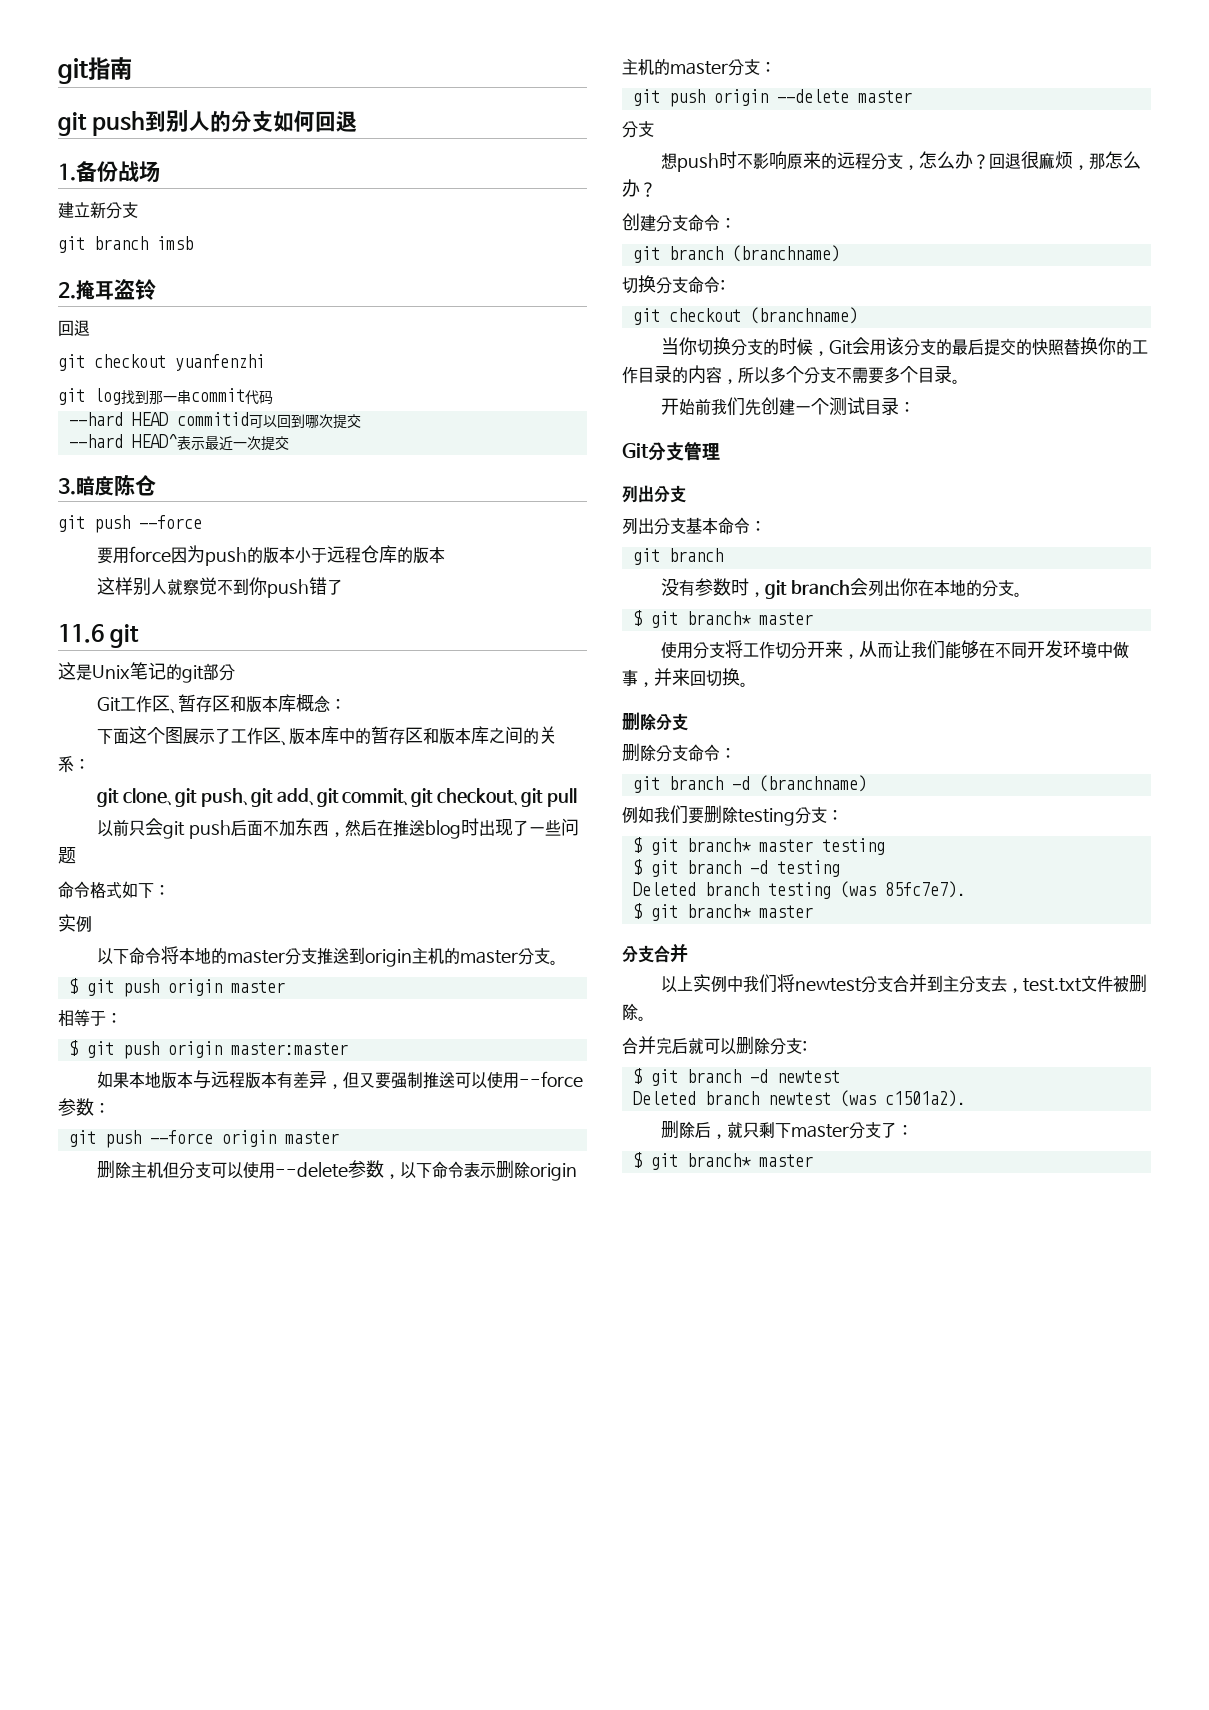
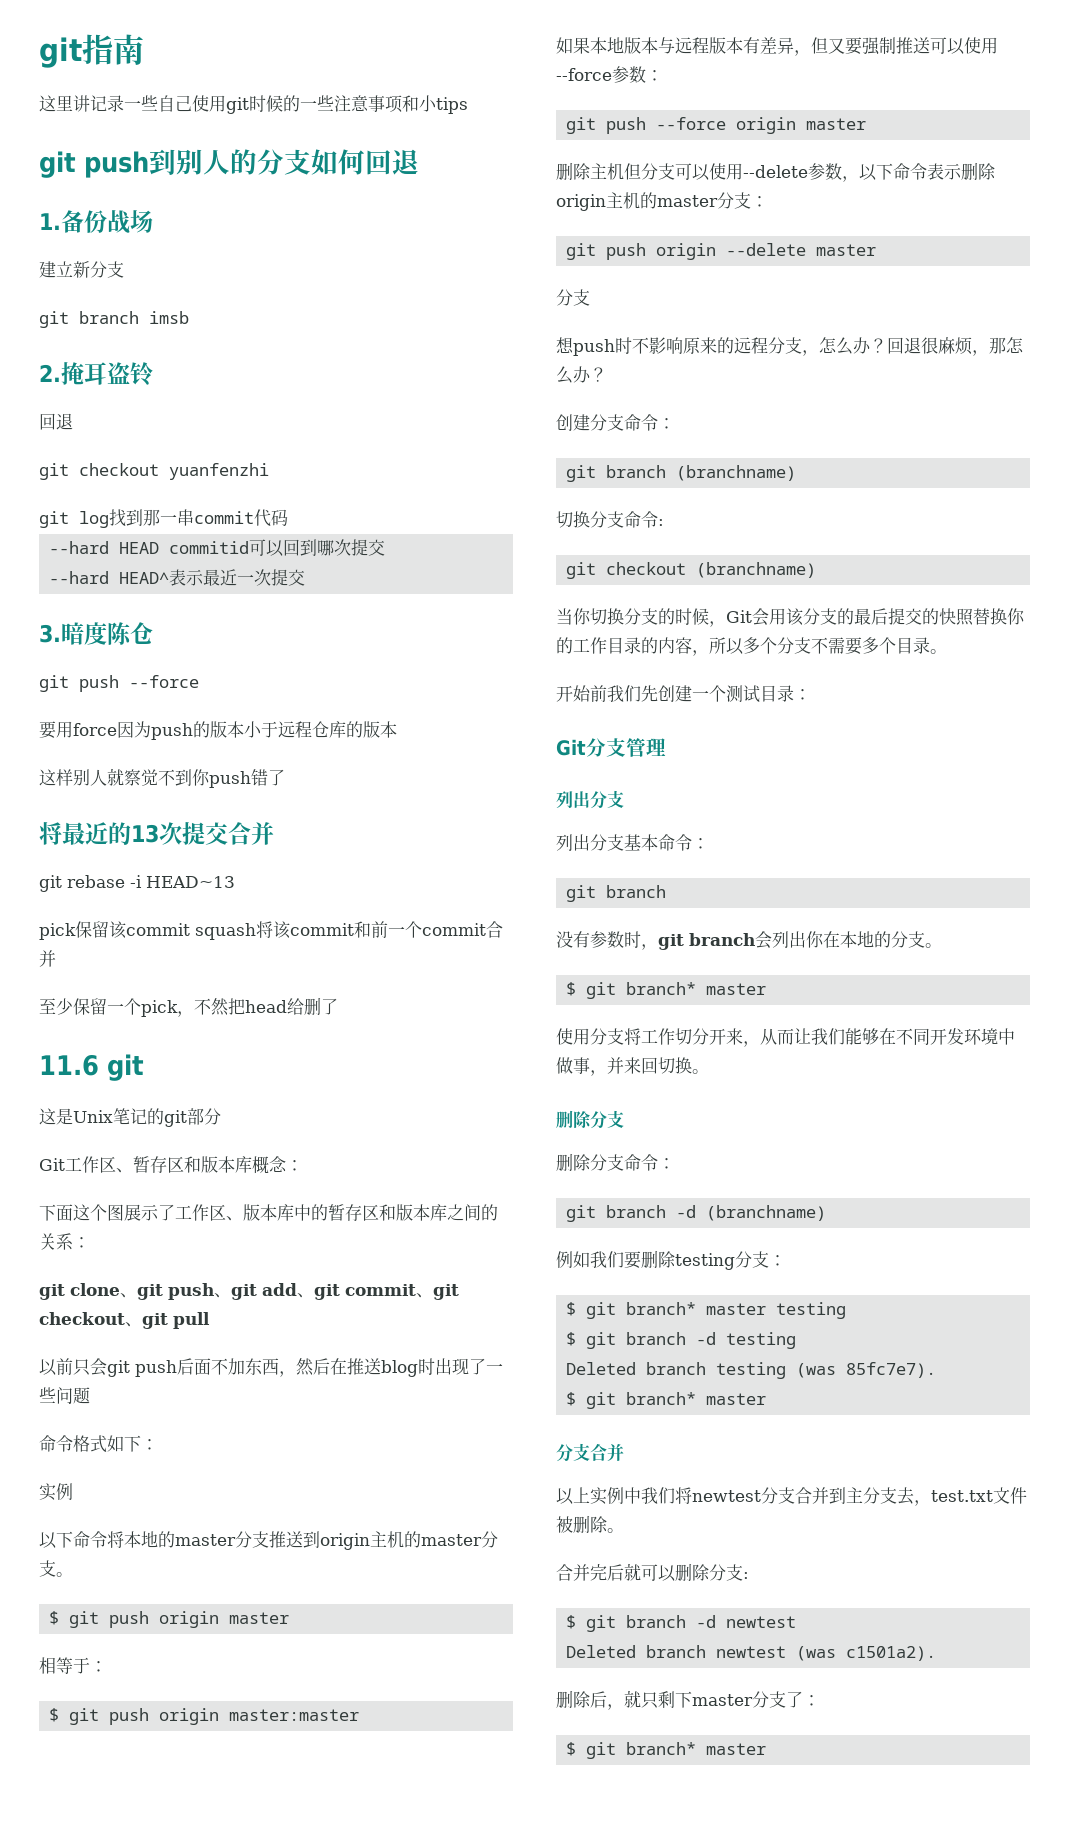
+ 这里讲记录一些自己使用git时候的一些注意事项和小tips
+ 将最近的13次提交合并
+ git rebase -i HEAD~13
+ pick保留该commit squash将该commit和前一个commit合并
+ 至少保留一个pick，不然把head给删了

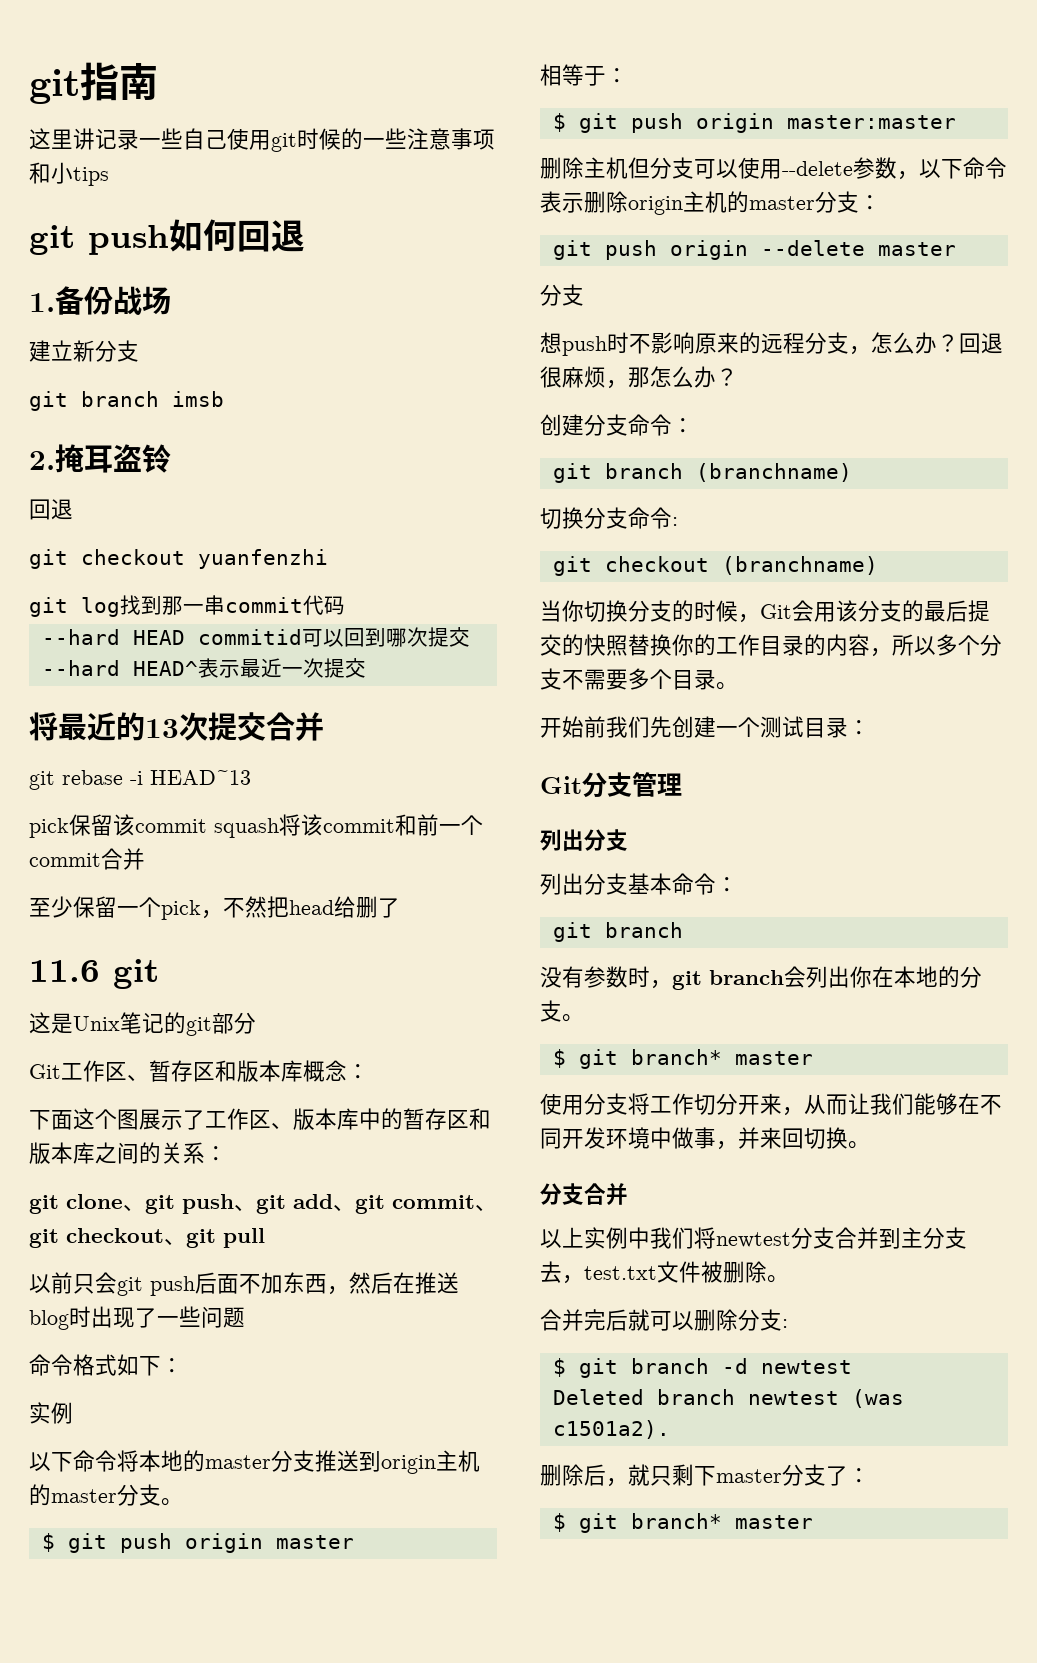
- git push到别人的分支如何回退
+ git push如何回退
- 3.暗度陈仓
- git push --force
- 要用force因为push的版本小于远程仓库的版本
- 这样别人就察觉不到你push错了
- 如果本地版本与远程版本有差异，但又要强制推送可以使用--force参数：
- git push --force origin master
  使用分支将工作切分开来，从而让我们能够在不同开发环境中做事，并来回切换。
- 删除分支
- 删除分支命令：
- git branch -d (branchname)
- 例如我们要删除testing分支：
- $ git branch* master testing
- $ git branch -d testing
- Deleted branch testing (was 85fc7e7).
- $ git branch* master

